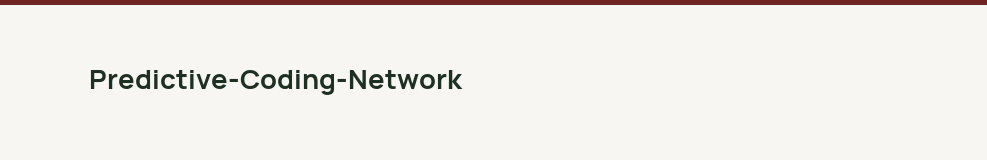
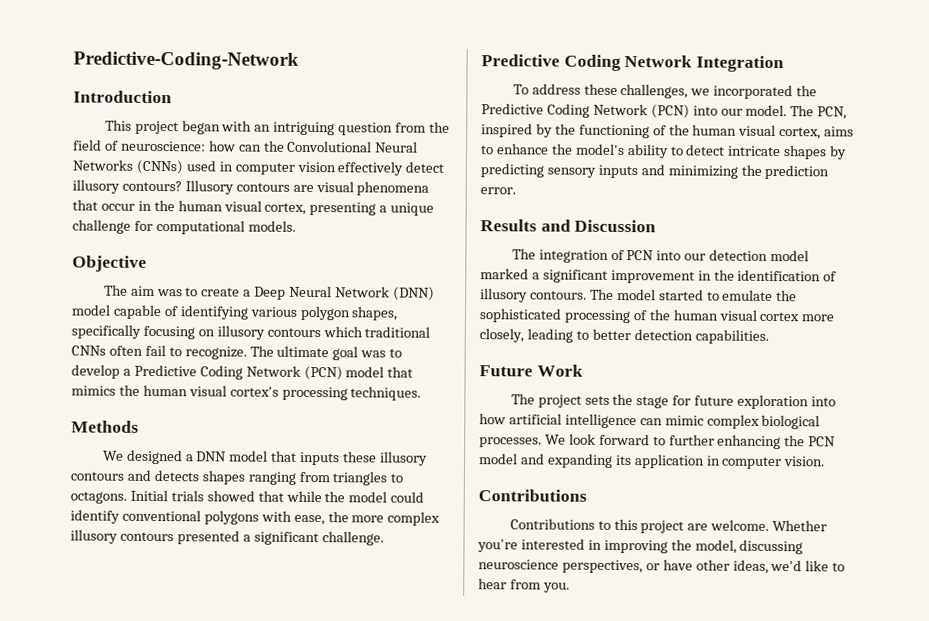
+ Introduction
+ This project began with an intriguing question from the field of neuroscience: how can the Convolutional Neural Networks (CNNs) used in computer vision effectively detect illusory contours? Illusory contours are visual phenomena that occur in the human visual cortex, presenting a unique challenge for computational models.
+ Objective
+ The aim was to create a Deep Neural Network (DNN) model capable of identifying various polygon shapes, specifically focusing on illusory contours which traditional CNNs often fail to recognize. The ultimate goal was to develop a Predictive Coding Network (PCN) model that mimics the human visual cortex's processing techniques.
+ Methods
+ We designed a DNN model that inputs these illusory contours and detects shapes ranging from triangles to octagons. Initial trials showed that while the model could identify conventional polygons with ease, the more complex illusory contours presented a significant challenge.
+ Predictive Coding Network Integration
+ To address these challenges, we incorporated the Predictive Coding Network (PCN) into our model. The PCN, inspired by the functioning of the human visual cortex, aims to enhance the model's ability to detect intricate shapes by predicting sensory inputs and minimizing the prediction error.
+ Results and Discussion
+ The integration of PCN into our detection model marked a significant improvement in the identification of illusory contours. The model started to emulate the sophisticated processing of the human visual cortex more closely, leading to better detection capabilities.
+ Future Work
+ The project sets the stage for future exploration into how artificial intelligence can mimic complex biological processes. We look forward to further enhancing the PCN model and expanding its application in computer vision.
+ Contributions
+ Contributions to this project are welcome. Whether you're interested in improving the model, discussing neuroscience perspectives, or have other ideas, we'd like to hear from you.

